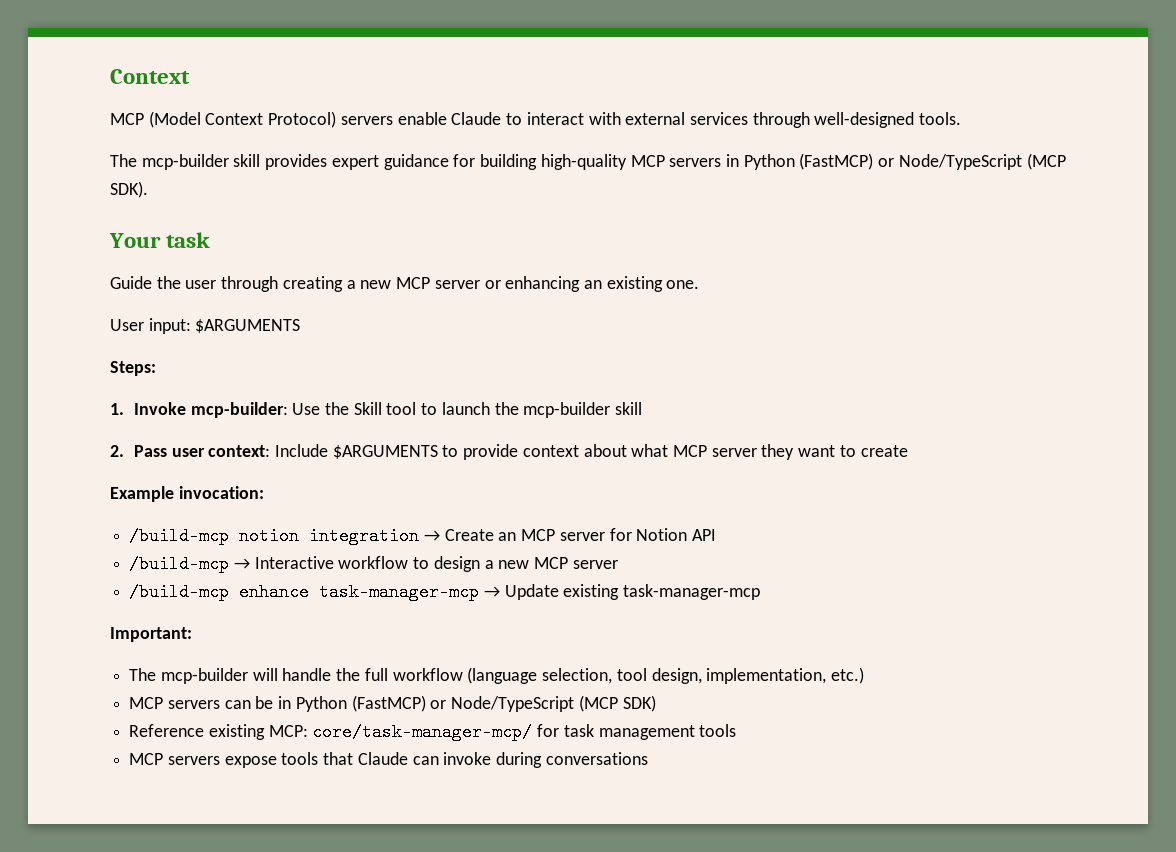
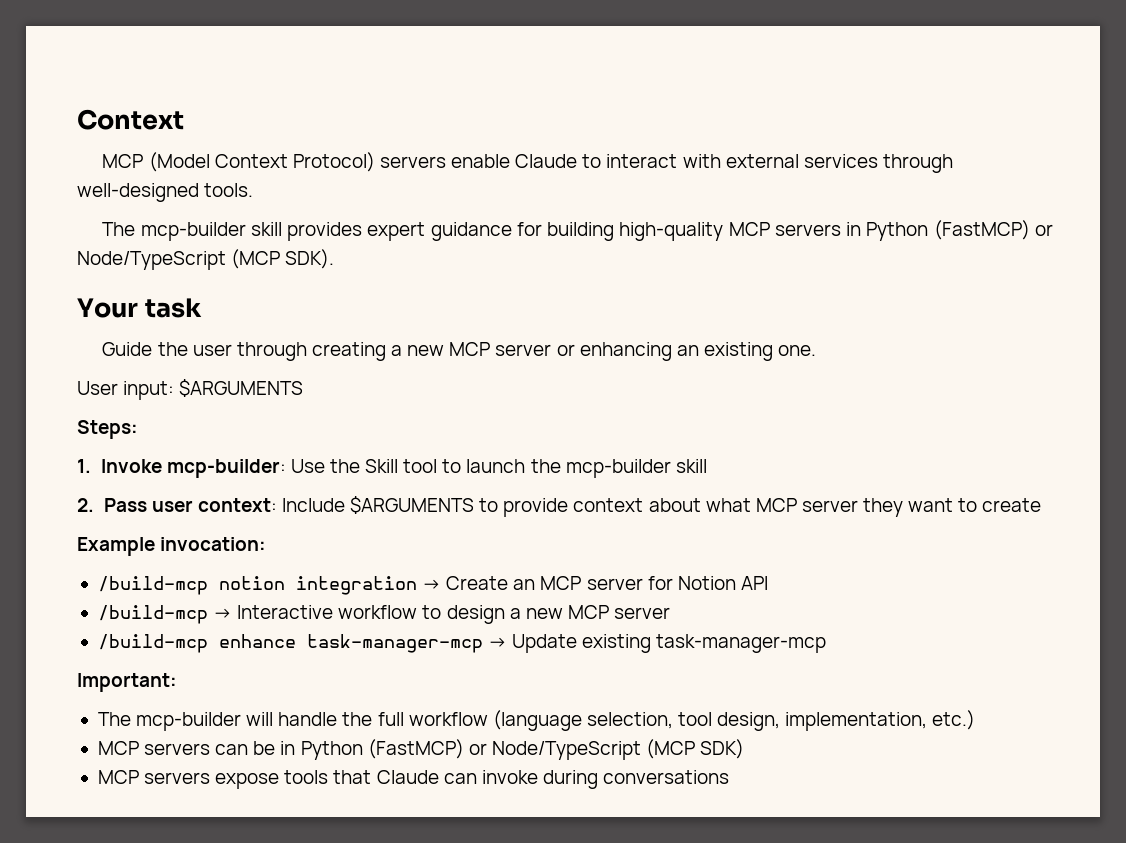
- Reference existing MCP: core/task-manager-mcp/ for task management tools

